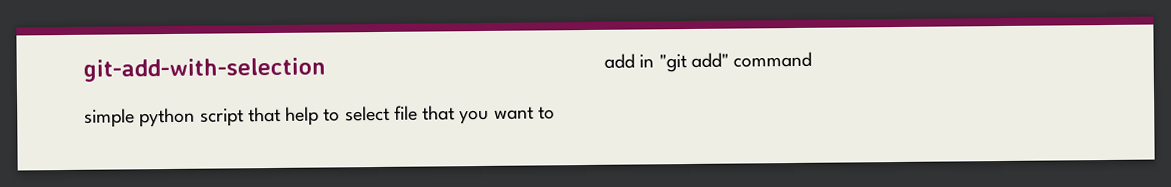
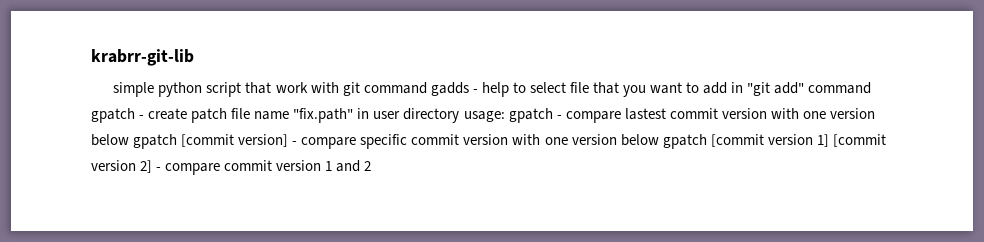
- git-add-with-selection
+ krabrr-git-lib
- simple python script that help to select file that you want to add in "git add" command
+ simple python script that work with git command gadds - help to select file that you want to add in "git add" command gpatch - create patch file name "fix.path" in user directory usage: gpatch - compare lastest commit version with one version below gpatch [commit version] - compare specific commit version with one version below gpatch [commit version 1] [commit version 2] - compare commit version 1 and 2

